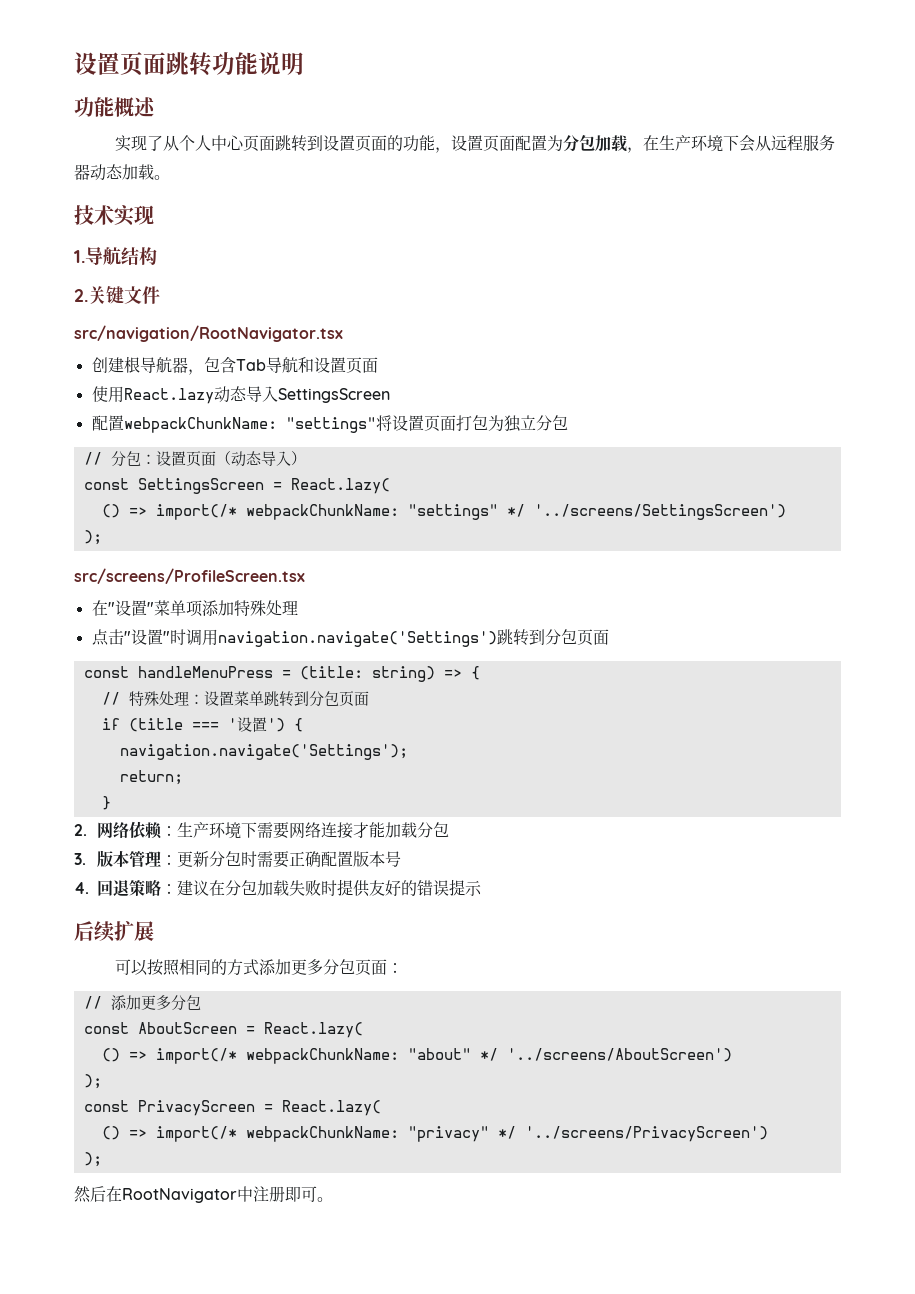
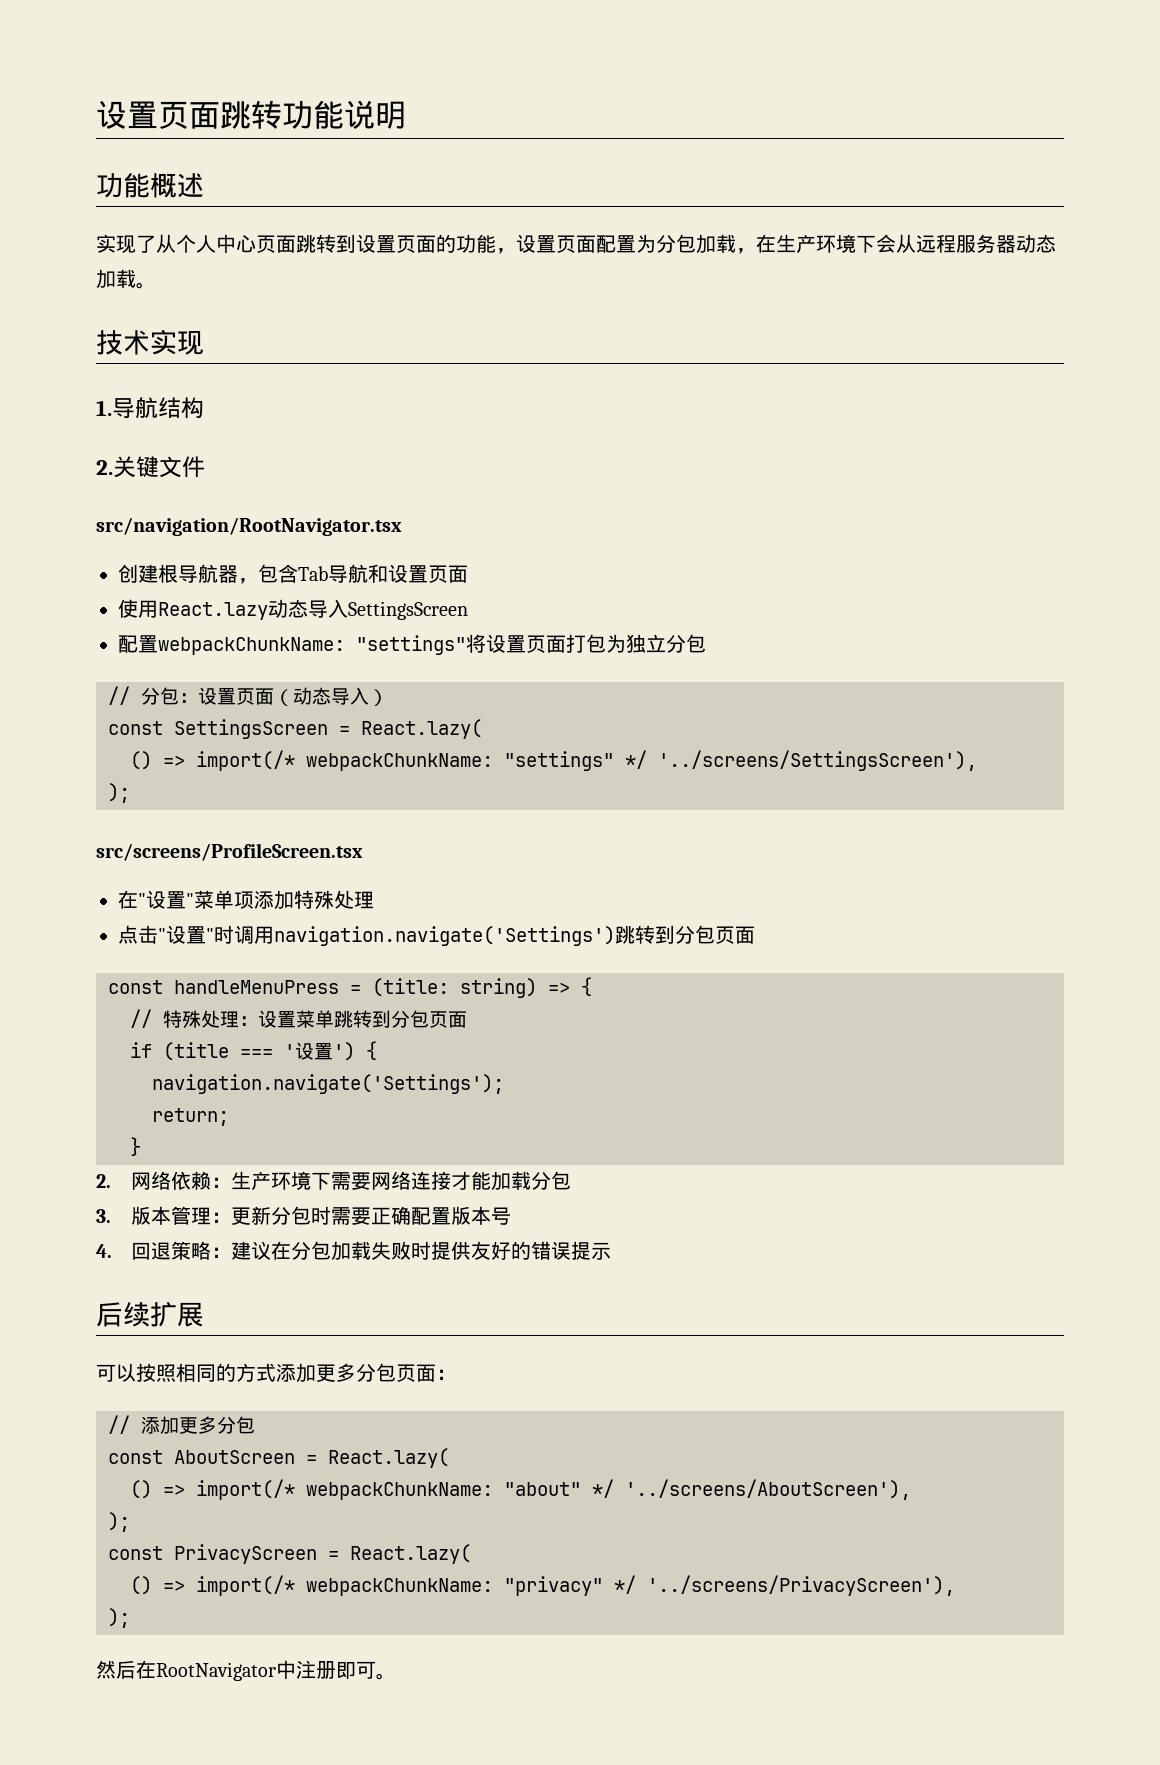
- () => import(/* webpackChunkName: "settings" */ '../screens/SettingsScreen')
+ () => import(/* webpackChunkName: "settings" */ '../screens/SettingsScreen'),
- () => import(/* webpackChunkName: "about" */ '../screens/AboutScreen')
+ () => import(/* webpackChunkName: "about" */ '../screens/AboutScreen'),
- () => import(/* webpackChunkName: "privacy" */ '../screens/PrivacyScreen')
+ () => import(/* webpackChunkName: "privacy" */ '../screens/PrivacyScreen'),

